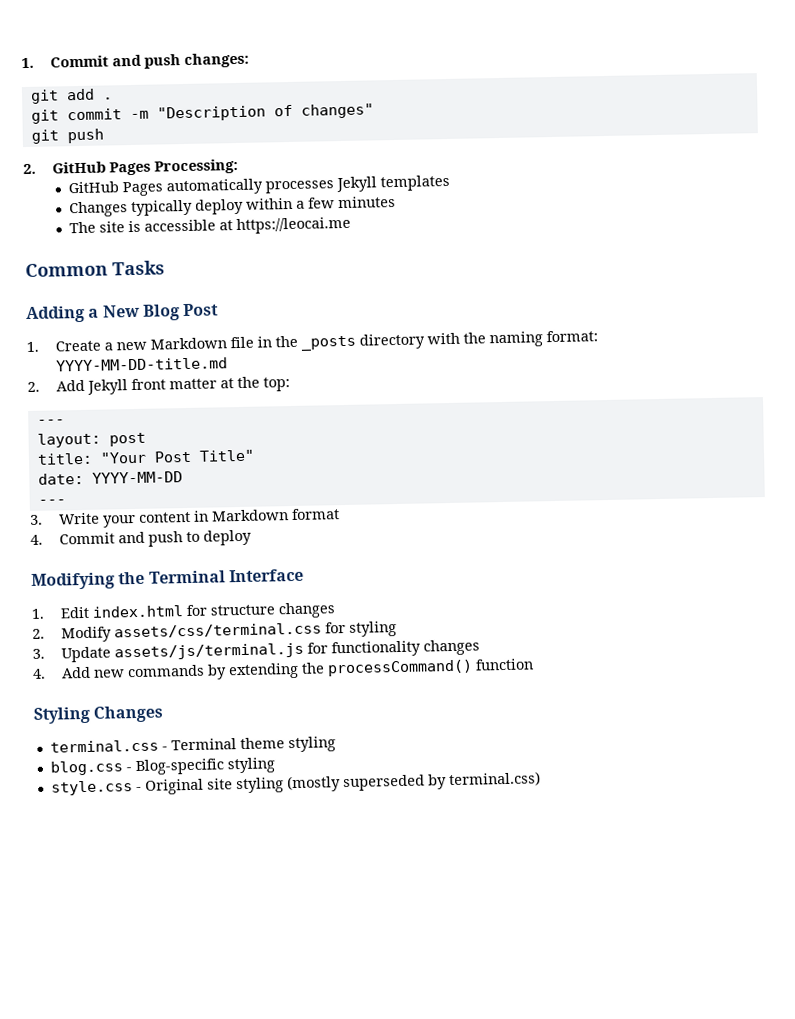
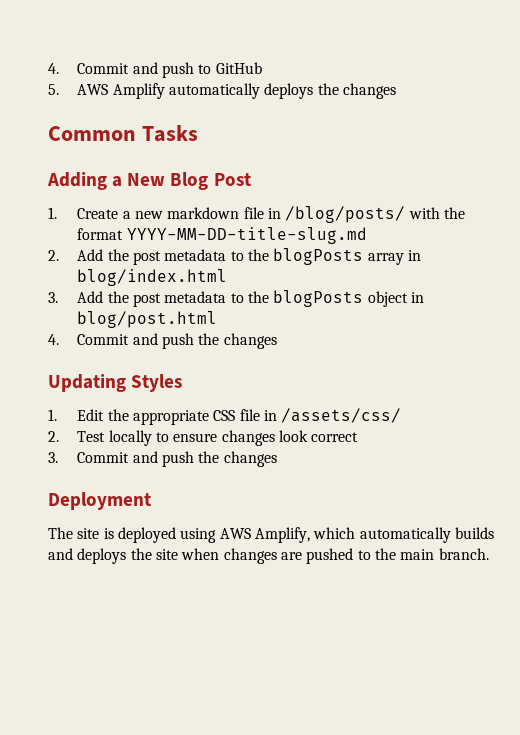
- 1. Commit and push changes:
- git add .
- git commit -m "Description of changes"
- git push
- 2. GitHub Pages Processing:
- GitHub Pages automatically processes Jekyll templates
- Changes typically deploy within a few minutes
- The site is accessible at https://leocai.me
+ 4. Commit and push to GitHub
+ 5. AWS Amplify automatically deploys the changes
- 1. Create a new Markdown file in the _posts directory with the naming format: YYYY-MM-DD-title.md
- 2. Add Jekyll front matter at the top:
- ---
- layout: post
- title: "Your Post Title"
- date: YYYY-MM-DD
- ---
- 3. Write your content in Markdown format
- 4. Commit and push to deploy
- Modifying the Terminal Interface
- 1. Edit index.html for structure changes
- 2. Modify assets/css/terminal.css for styling
- 3. Update assets/js/terminal.js for functionality changes
- 4. Add new commands by extending the processCommand() function
- Styling Changes
- terminal.css - Terminal theme styling
- blog.css - Blog-specific styling
- style.css - Original site styling (mostly superseded by terminal.css)
+ 1. Create a new markdown file in /blog/posts/ with the format YYYY-MM-DD-title-slug.md
+ 2. Add the post metadata to the blogPosts array in blog/index.html
+ 3. Add the post metadata to the blogPosts object in blog/post.html
+ 4. Commit and push the changes
+ Updating Styles
+ 1. Edit the appropriate CSS file in /assets/css/
+ 2. Test locally to ensure changes look correct
+ 3. Commit and push the changes
+ Deployment
+ The site is deployed using AWS Amplify, which automatically builds and deploys the site when changes are pushed to the main branch.

